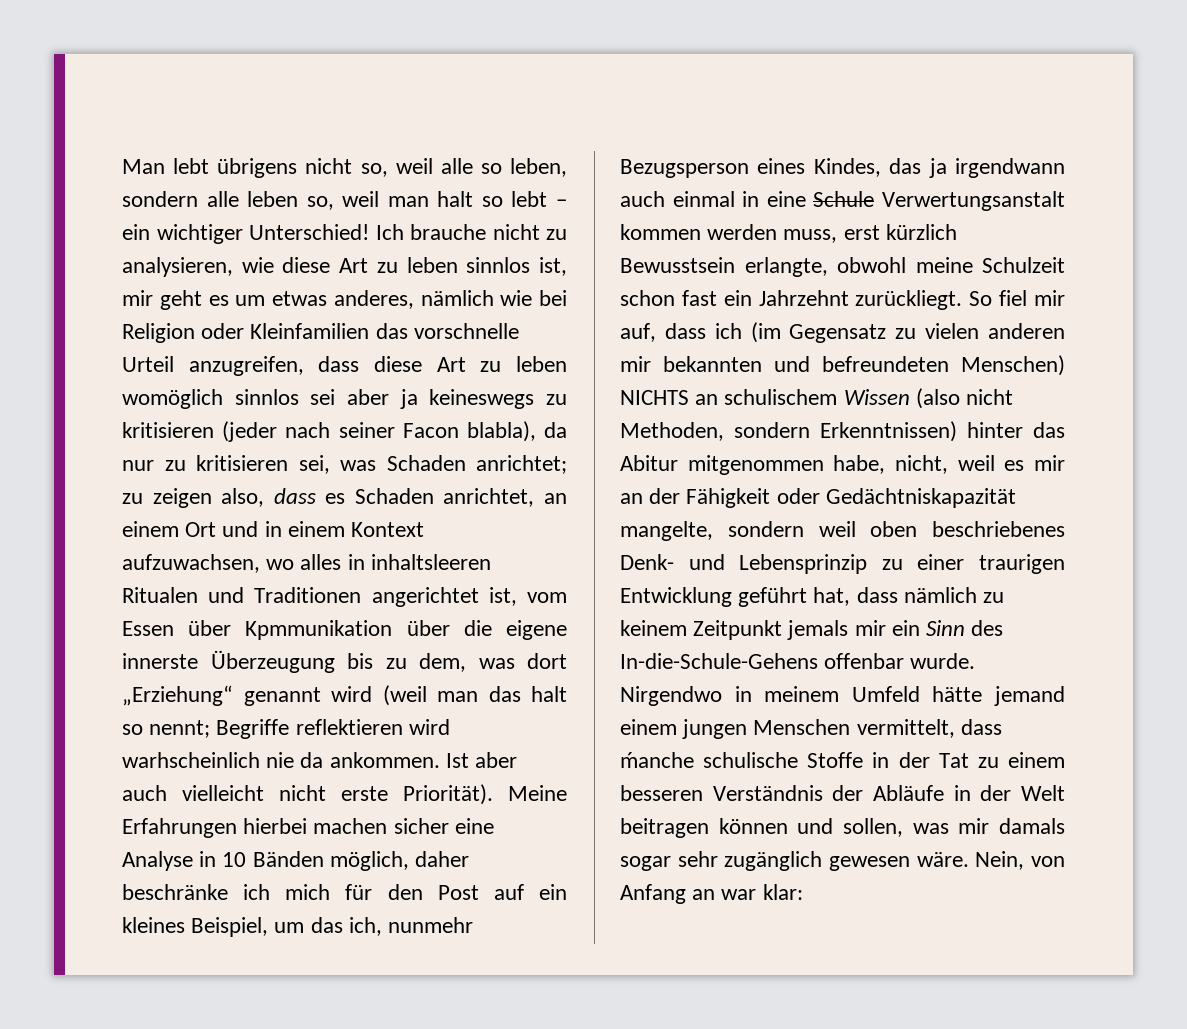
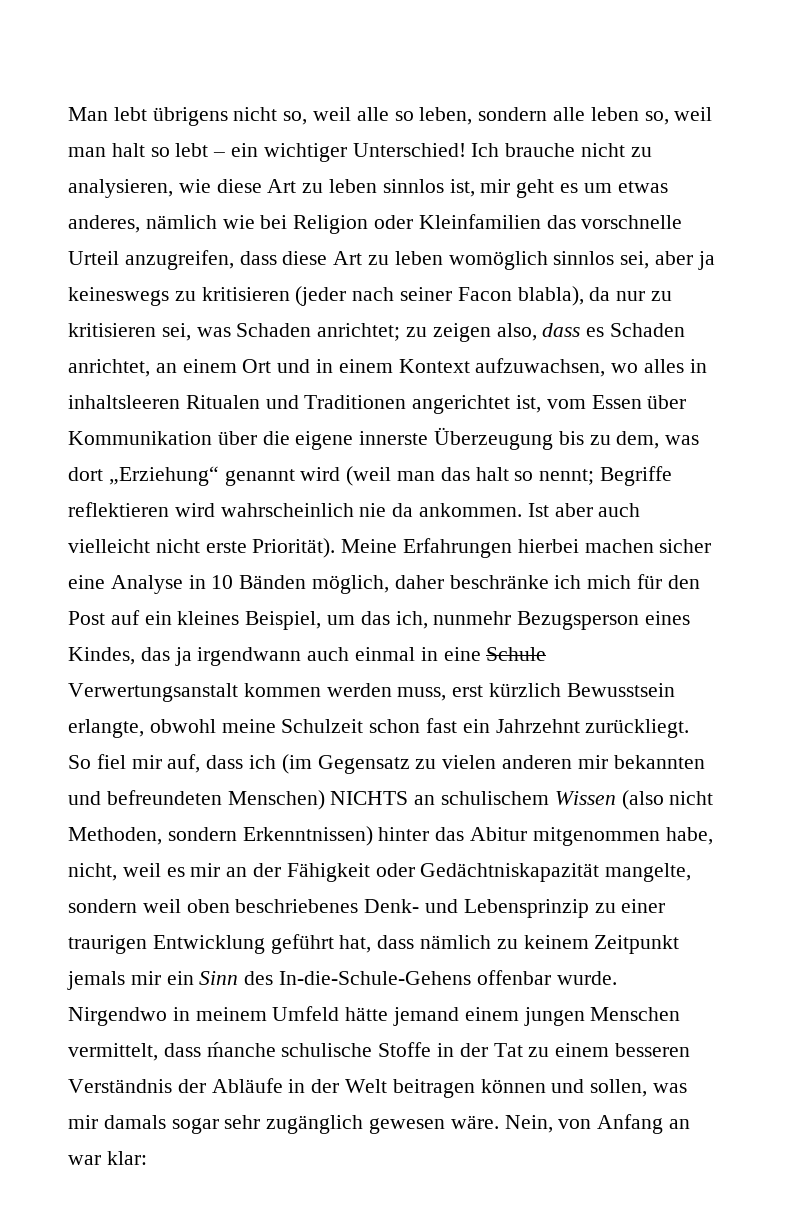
- Ich brauche nicht zu analysieren, wie diese Art zu leben sinnlos ist, mir geht es um etwas anderes, nämlich wie bei Religion oder Kleinfamilien das vorschnelle Urteil anzugreifen, dass diese Art zu leben womöglich sinnlos sei aber ja keineswegs zu kritisieren (jeder nach seiner Facon blabla), da nur zu kritisieren sei, was Schaden anrichtet;
+ Ich brauche nicht zu analysieren, wie diese Art zu leben sinnlos ist, mir geht es um etwas anderes, nämlich wie bei Religion oder Kleinfamilien das vorschnelle Urteil anzugreifen, dass diese Art zu leben womöglich sinnlos sei, aber ja keineswegs zu kritisieren (jeder nach seiner Facon blabla), da nur zu kritisieren sei, was Schaden anrichtet;
- zu zeigen also, dass es Schaden anrichtet, an einem Ort und in einem Kontext aufzuwachsen, wo alles in inhaltsleeren Ritualen und Traditionen angerichtet ist, vom Essen über Kpmmunikation über die eigene innerste Überzeugung bis zu dem, was dort „Erziehung“ genannt wird (weil man das halt so nennt;
+ zu zeigen also, dass es Schaden anrichtet, an einem Ort und in einem Kontext aufzuwachsen, wo alles in inhaltsleeren Ritualen und Traditionen angerichtet ist, vom Essen über Kommunikation über die eigene innerste Überzeugung bis zu dem, was dort „Erziehung“ genannt wird (weil man das halt so nennt;
- Begriffe reflektieren wird warhscheinlich nie da ankommen.
+ Begriffe reflektieren wird wahrscheinlich nie da ankommen.

